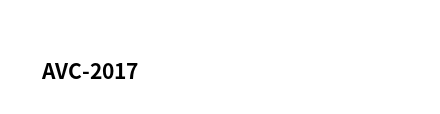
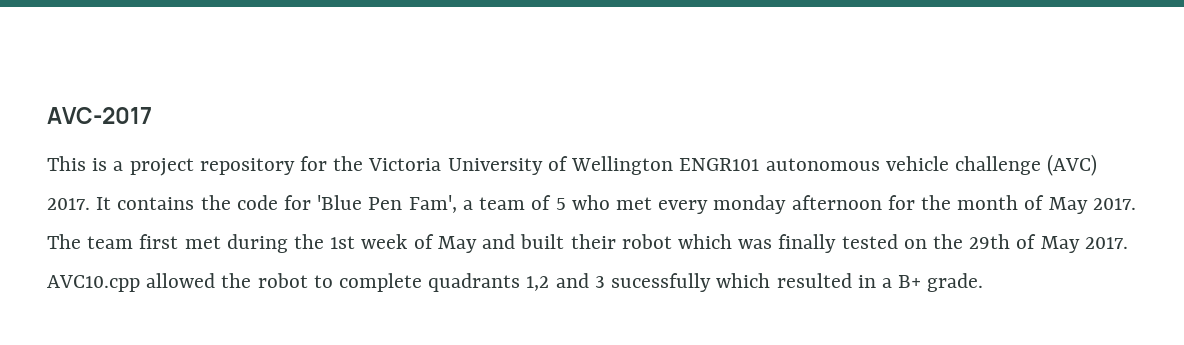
+ This is a project repository for the Victoria University of Wellington ENGR101 autonomous vehicle challenge (AVC) 2017. It contains the code for 'Blue Pen Fam', a team of 5 who met every monday afternoon for the month of May 2017. The team first met during the 1st week of May and built their robot which was finally tested on the 29th of May 2017. AVC10.cpp allowed the robot to complete quadrants 1,2 and 3 sucessfully which resulted in a B+ grade.

